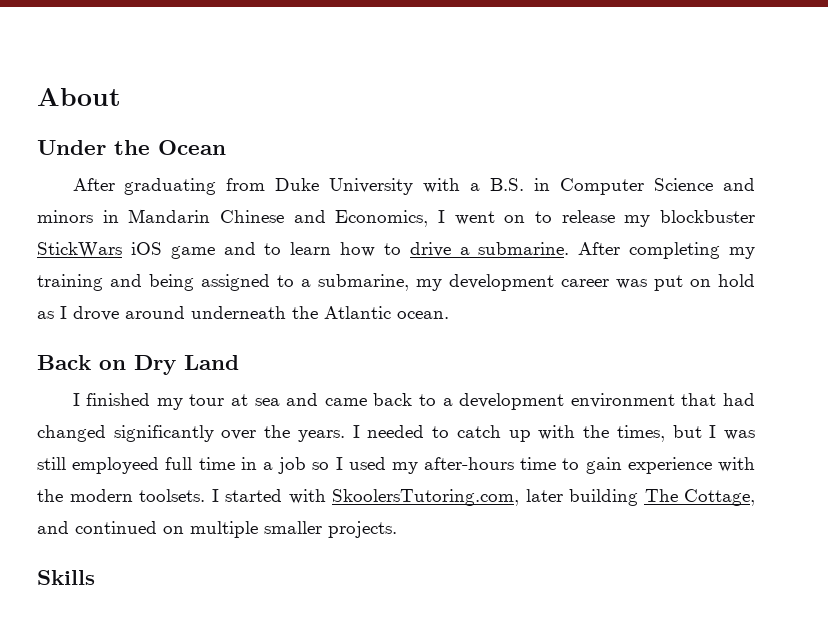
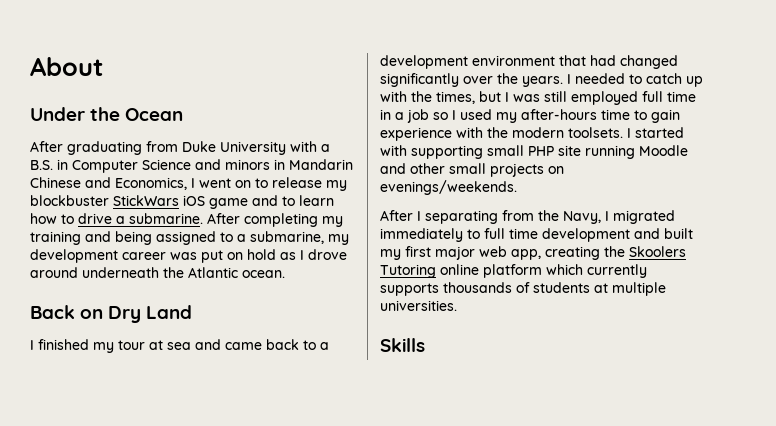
- I needed to catch up with the times, but I was still employeed full time in a job so I used my after-hours time to gain experience with the modern toolsets.
+ I needed to catch up with the times, but I was still employed full time in a job so I used my after-hours time to gain experience with the modern toolsets.
- I started with SkoolersTutoring.com, later building The Cottage, and continued on multiple smaller projects.
+ I started with supporting small PHP site running Moodle and other small projects on evenings/weekends.
+ After I separating from the Navy, I migrated immediately to full time development and built my first major web app, creating the Skoolers Tutoring online platform which currently supports thousands of students at multiple universities.

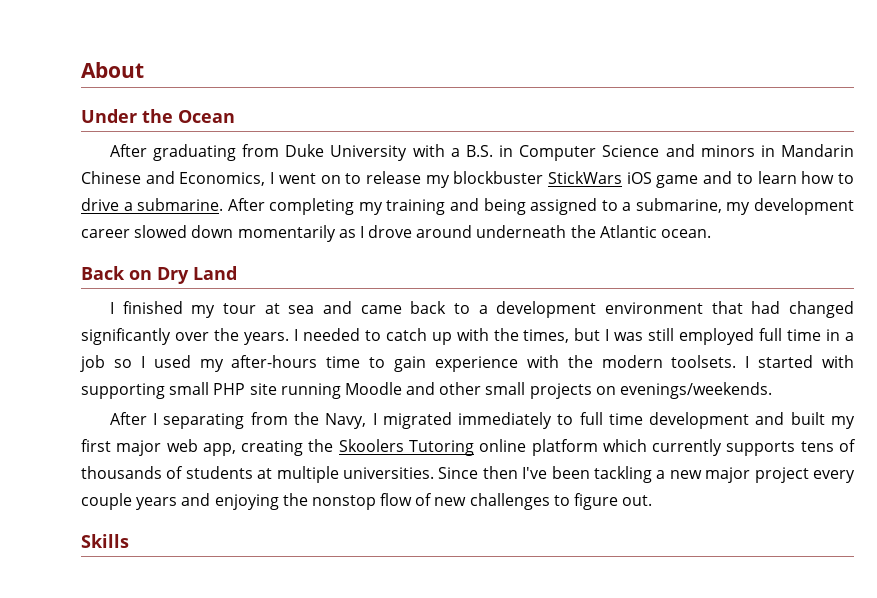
- After completing my training and being assigned to a submarine, my development career was put on hold as I drove around underneath the Atlantic ocean.
+ After completing my training and being assigned to a submarine, my development career slowed down momentarily as I drove around underneath the Atlantic ocean.
- After I separating from the Navy, I migrated immediately to full time development and built my first major web app, creating the Skoolers Tutoring online platform which currently supports thousands of students at multiple universities.
+ After I separating from the Navy, I migrated immediately to full time development and built my first major web app, creating the Skoolers Tutoring online platform which currently supports tens of thousands of students at multiple universities. Since then I've been tackling a new major project every couple years and enjoying the nonstop flow of new challenges to figure out.

